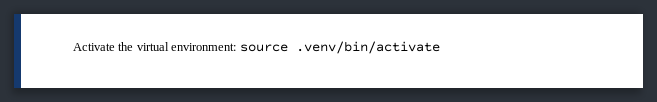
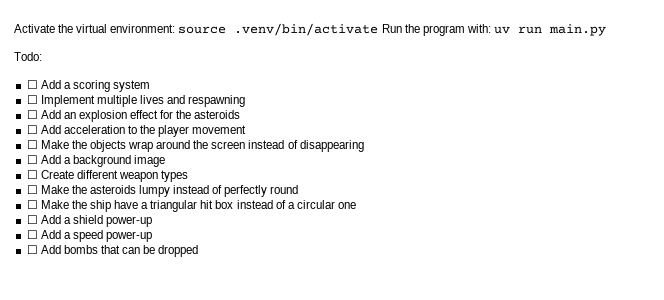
- Activate the virtual environment: source .venv/bin/activate
+ Activate the virtual environment: source .venv/bin/activate Run the program with: uv run main.py
+ Todo:
+ ☐ Add a scoring system
+ ☐ Implement multiple lives and respawning
+ ☐ Add an explosion effect for the asteroids
+ ☐ Add acceleration to the player movement
+ ☐ Make the objects wrap around the screen instead of disappearing
+ ☐ Add a background image
+ ☐ Create different weapon types
+ ☐ Make the asteroids lumpy instead of perfectly round
+ ☐ Make the ship have a triangular hit box instead of a circular one
+ ☐ Add a shield power-up
+ ☐ Add a speed power-up
+ ☐ Add bombs that can be dropped

